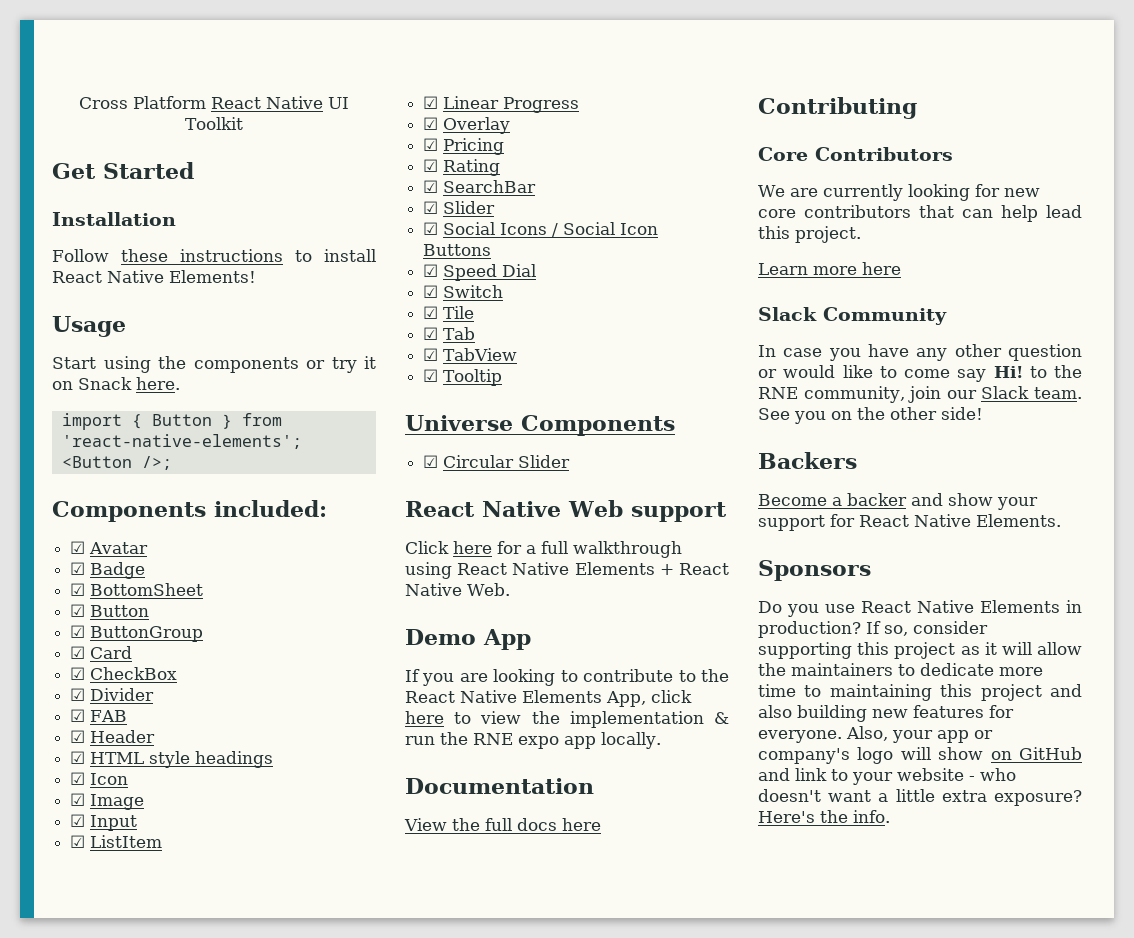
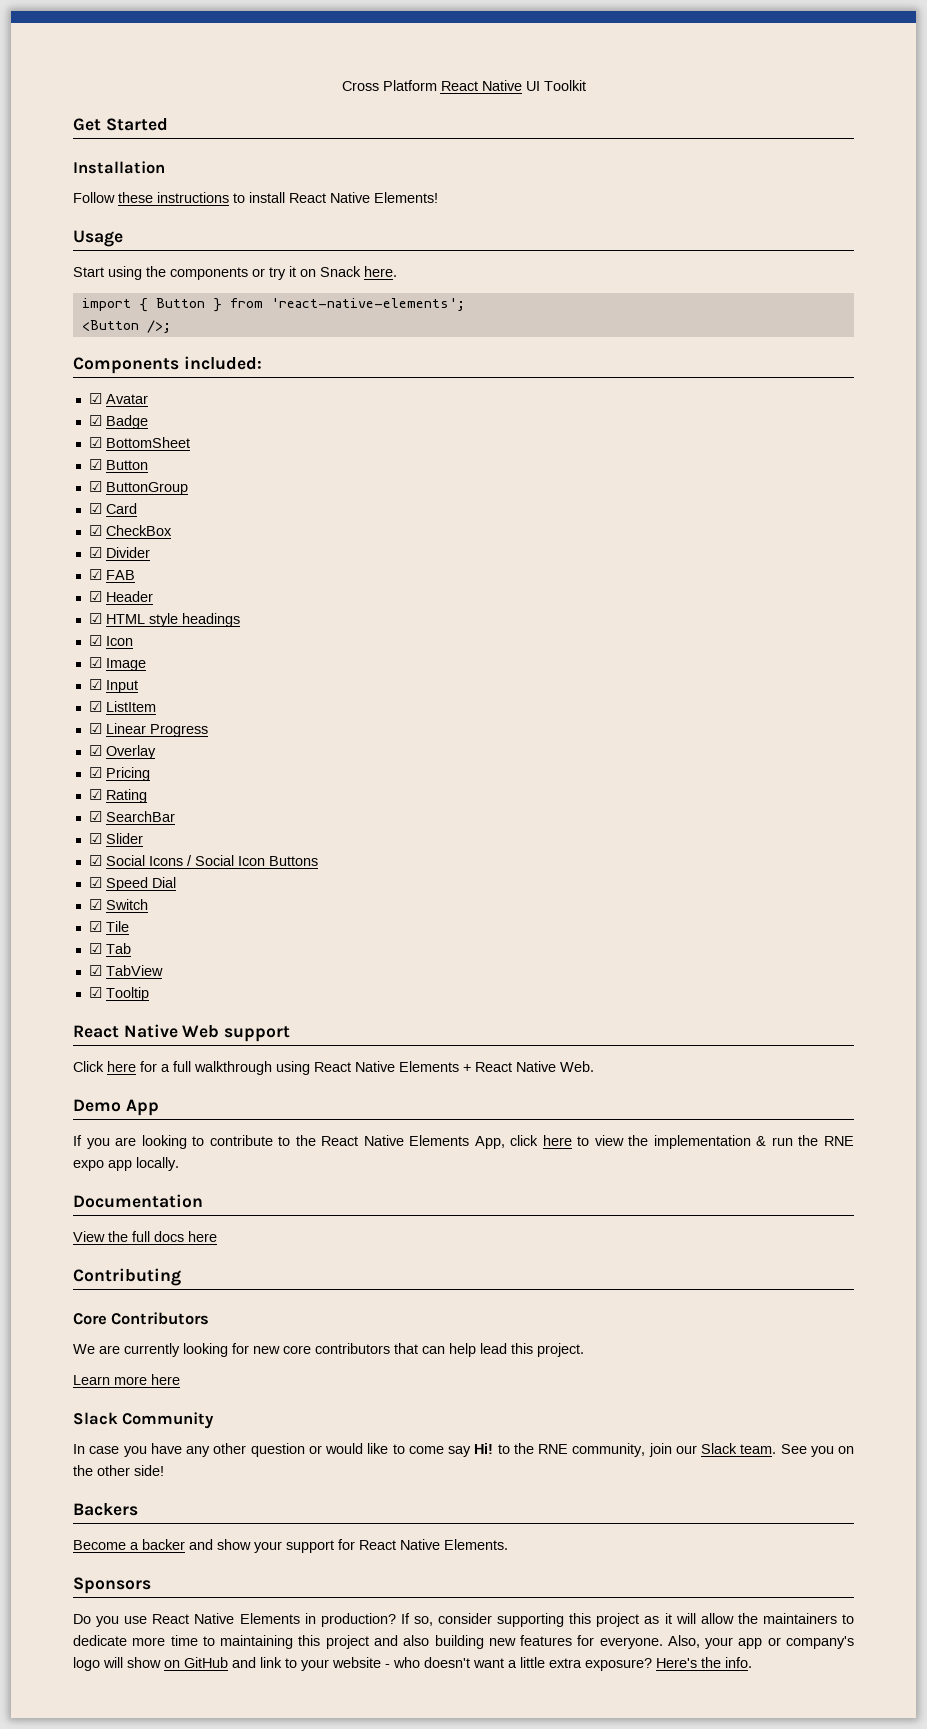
- Universe Components
- ☑ Circular Slider

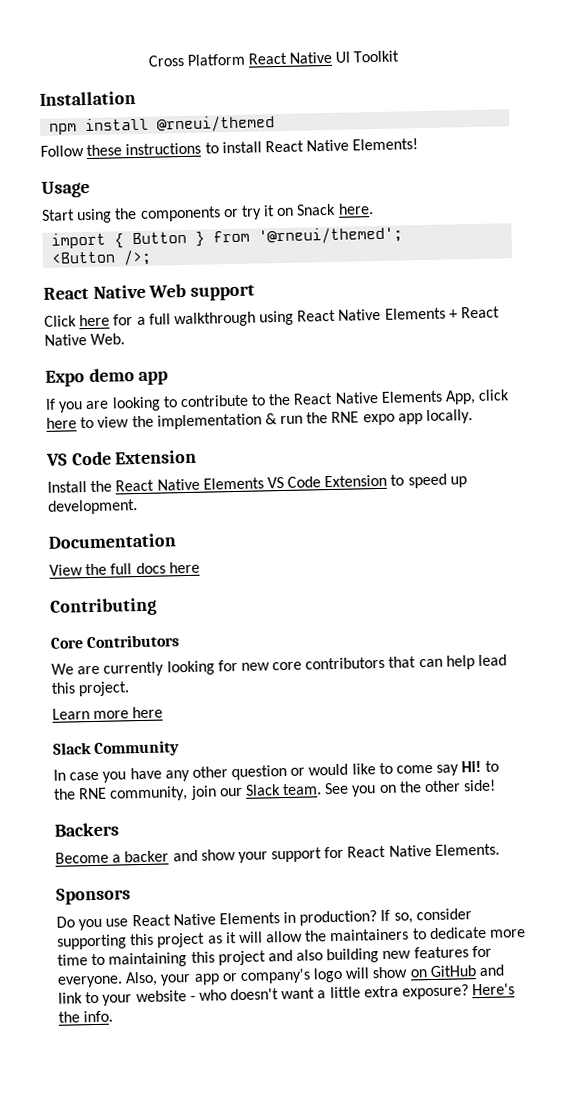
- Get Started
  Installation
+ npm install @rneui/themed
- import { Button } from 'react-native-elements';
+ import { Button } from '@rneui/themed';
- Components included:
- ☑ Avatar
- ☑ Badge
- ☑ BottomSheet
- ☑ Button
- ☑ ButtonGroup
- ☑ Card
- ☑ CheckBox
- ☑ Divider
- ☑ FAB
- ☑ Header
- ☑ HTML style headings
- ☑ Icon
- ☑ Image
- ☑ Input
- ☑ ListItem
- ☑ Linear Progress
- ☑ Overlay
- ☑ Pricing
- ☑ Rating
- ☑ SearchBar
- ☑ Slider
- ☑ Social Icons / Social Icon Buttons
- ☑ Speed Dial
- ☑ Switch
- ☑ Tile
- ☑ Tab
- ☑ TabView
- ☑ Tooltip
- Demo App
+ Expo demo app
  If you are looking to contribute to the React Native Elements App, click here to view the implementation & run the RNE expo app locally.
+ VS Code Extension
+ Install the React Native Elements VS Code Extension to speed up development.

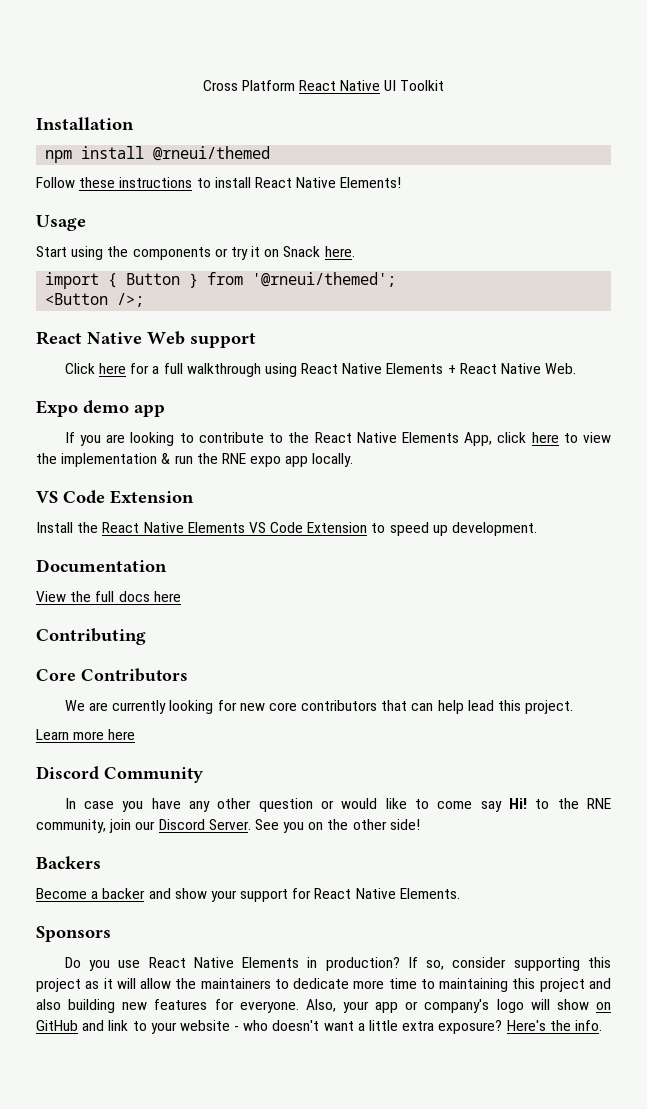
- Slack Community
+ Discord Community
- In case you have any other question or would like to come say Hi! to the RNE community, join our Slack team.
+ In case you have any other question or would like to come say Hi! to the RNE community, join our Discord Server.

